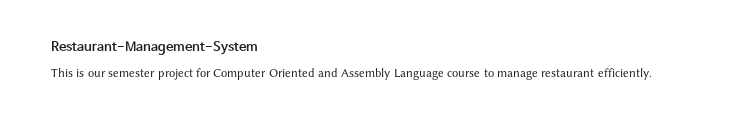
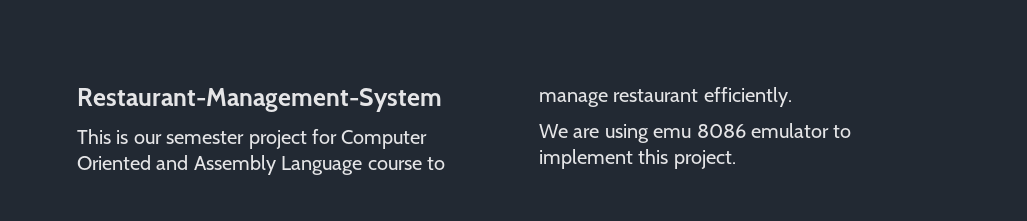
+ We are using emu 8086 emulator to implement this project.

